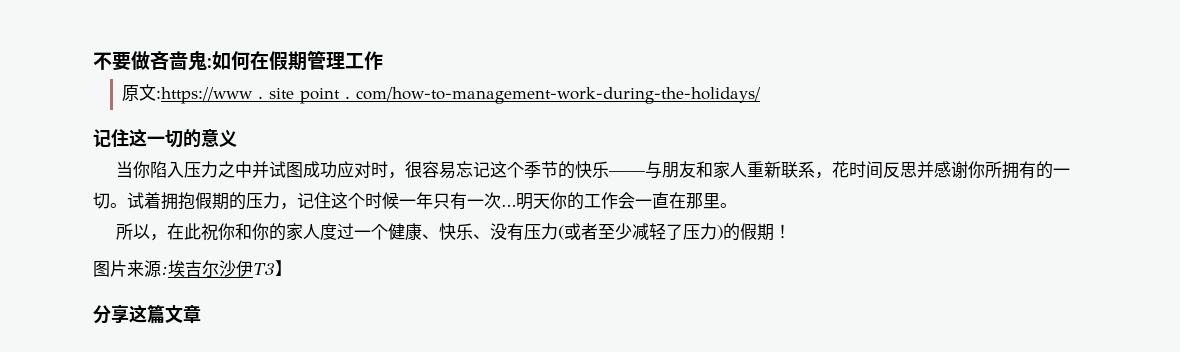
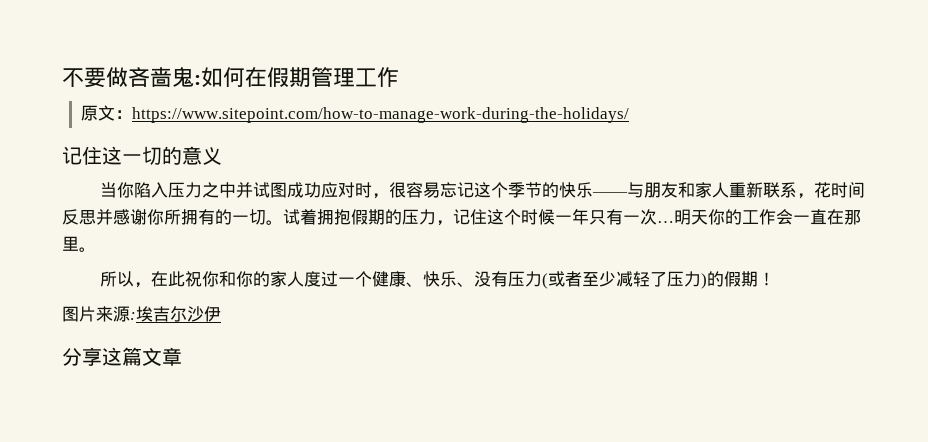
- 原文:https://www . site point . com/how-to-management-work-during-the-holidays/
+ 原文：https://www.sitepoint.com/how-to-manage-work-during-the-holidays/
- 图片来源:埃吉尔沙伊T3】
+ 图片来源:埃吉尔沙伊

